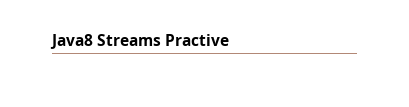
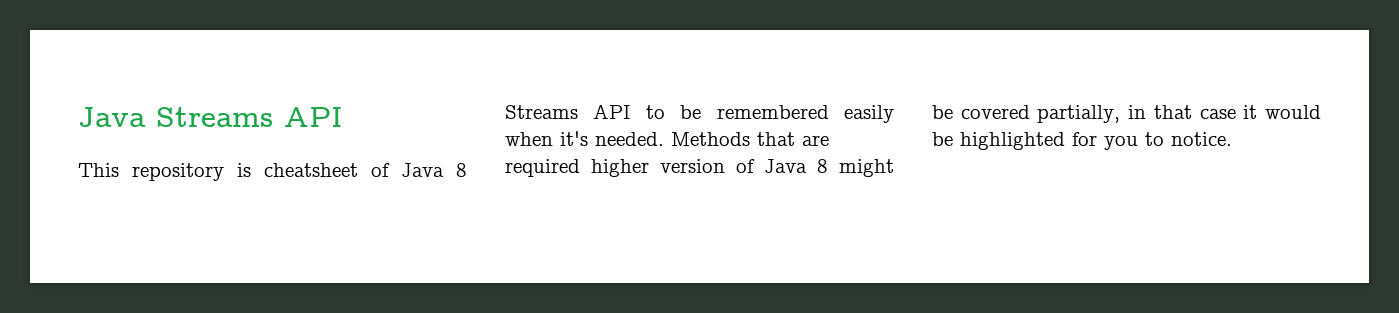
- Java8 Streams Practive
+ Java Streams API
+ This repository is cheatsheet of Java 8 Streams API to be remembered easily when it's needed. Methods that are required higher version of Java 8 might be covered partially, in that case it would be highlighted for you to notice.

